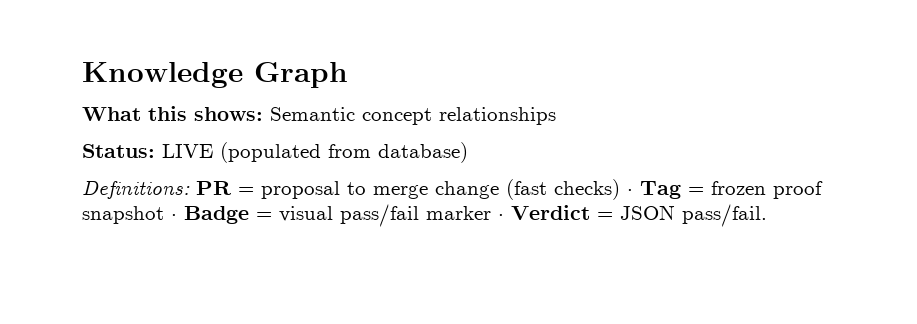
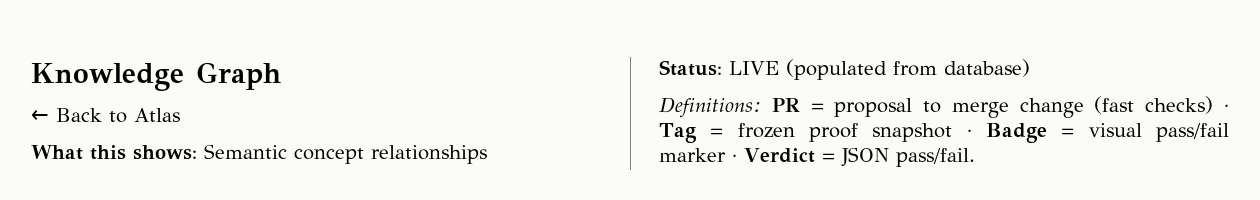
+ ← Back to Atlas

